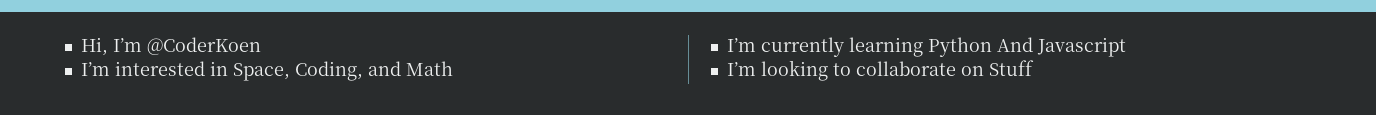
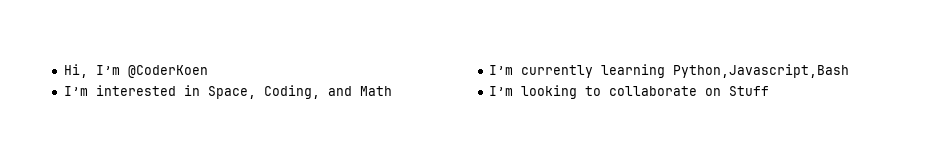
- I’m currently learning Python And Javascript
+ I’m currently learning Python,Javascript,Bash

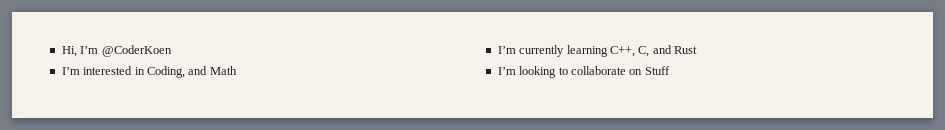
- I’m interested in Space, Coding, and Math
+ I’m interested in Coding, and Math
- I’m currently learning Python,Javascript,Bash
+ I’m currently learning C++, C, and Rust

